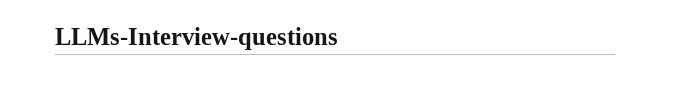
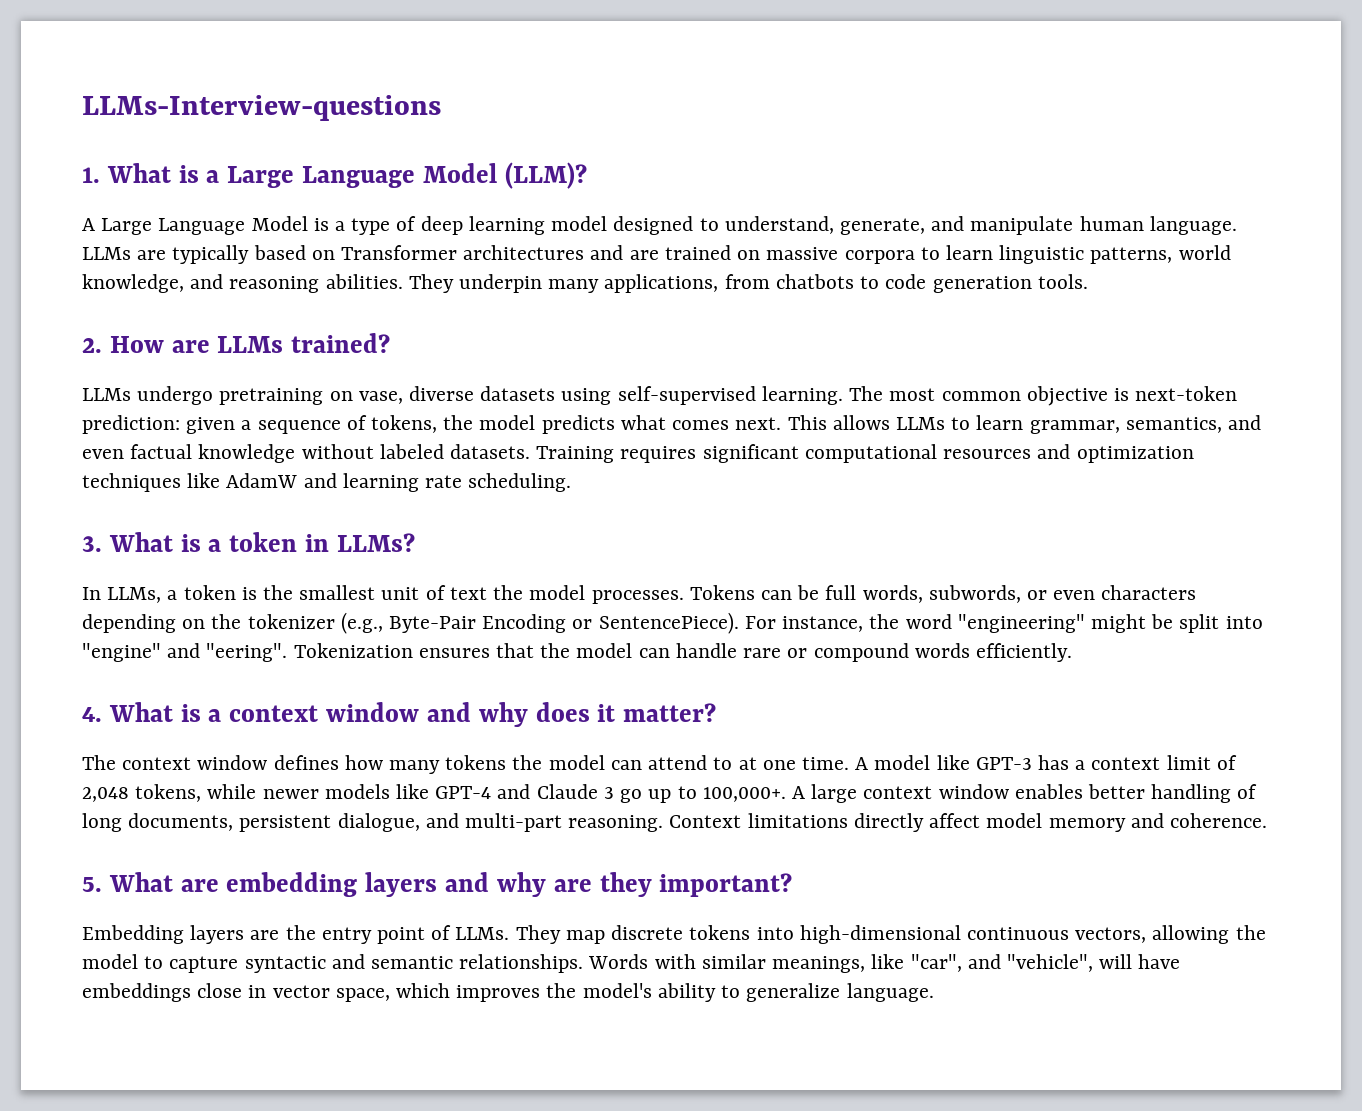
+ 1. What is a Large Language Model (LLM)?
+ A Large Language Model is a type of deep learning model designed to understand, generate, and manipulate human language. LLMs are typically based on Transformer architectures and are trained on massive corpora to learn linguistic patterns, world knowledge, and reasoning abilities. They underpin many applications, from chatbots to code generation tools.
+ 2. How are LLMs trained?
+ LLMs undergo pretraining on vase, diverse datasets using self-supervised learning. The most common objective is next-token prediction: given a sequence of tokens, the model predicts what comes next. This allows LLMs to learn grammar, semantics, and even factual knowledge without labeled datasets. Training requires significant computational resources and optimization techniques like AdamW and learning rate scheduling.
+ 3. What is a token in LLMs?
+ In LLMs, a token is the smallest unit of text the model processes. Tokens can be full words, subwords, or even characters depending on the tokenizer (e.g., Byte-Pair Encoding or SentencePiece). For instance, the word "engineering" might be split into "engine" and "eering". Tokenization ensures that the model can handle rare or compound words efficiently.
+ 4. What is a context window and why does it matter?
+ The context window defines how many tokens the model can attend to at one time. A model like GPT-3 has a context limit of 2,048 tokens, while newer models like GPT-4 and Claude 3 go up to 100,000+. A large context window enables better handling of long documents, persistent dialogue, and multi-part reasoning. Context limitations directly affect model memory and coherence.
+ 5. What are embedding layers and why are they important?
+ Embedding layers are the entry point of LLMs. They map discrete tokens into high-dimensional continuous vectors, allowing the model to capture syntactic and semantic relationships. Words with similar meanings, like "car", and "vehicle", will have embeddings close in vector space, which improves the model's ability to generalize language.

